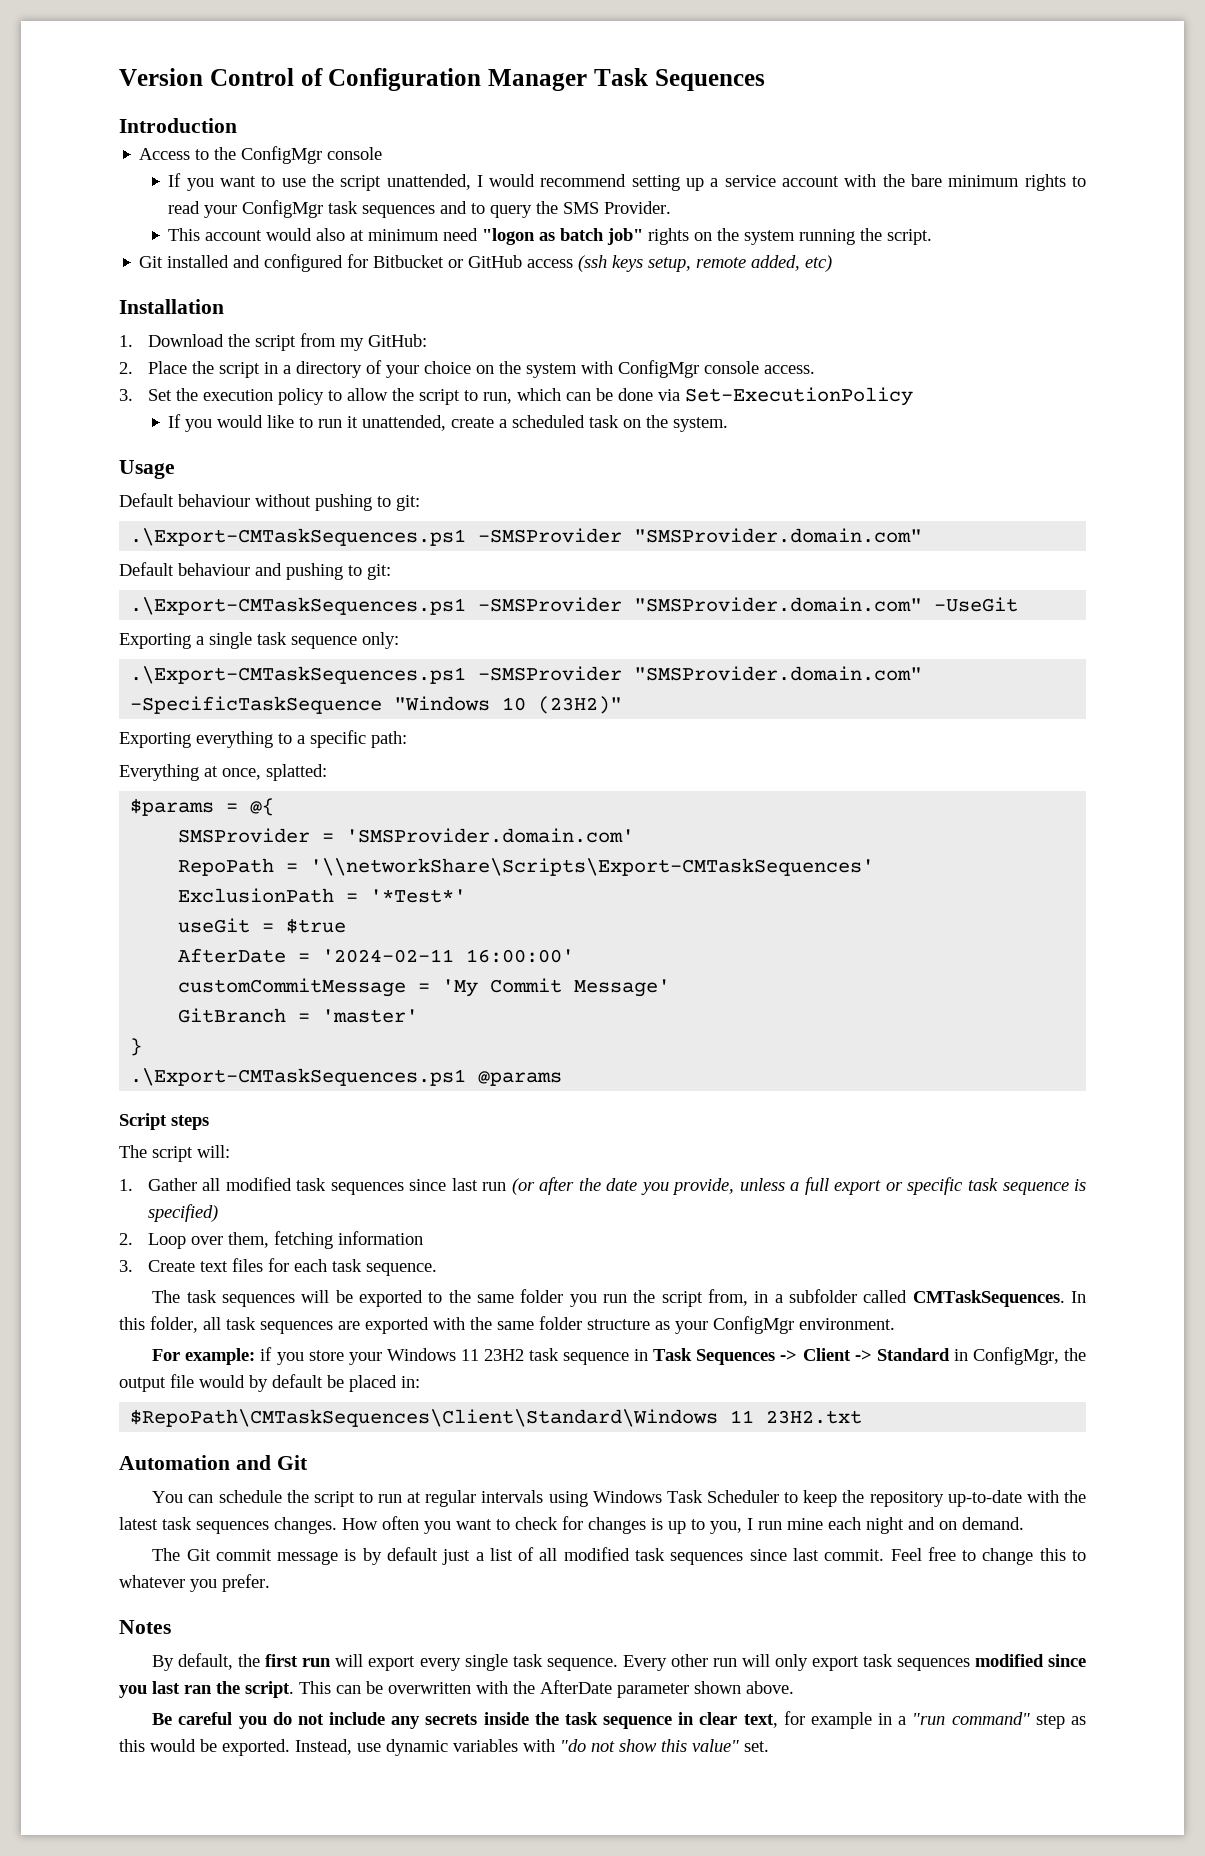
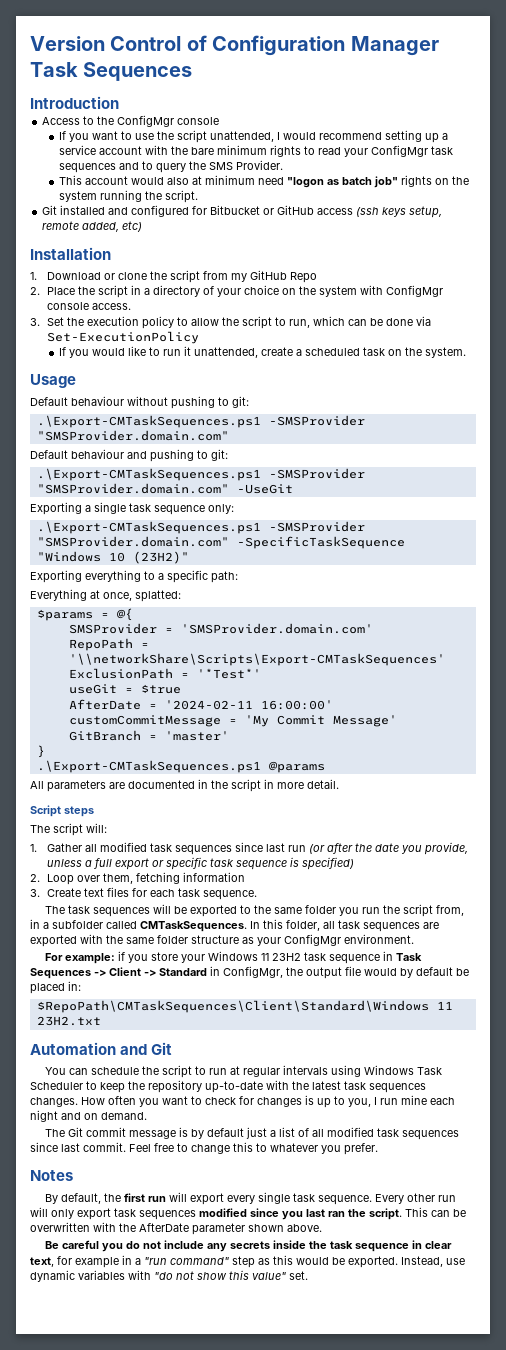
- 1. Download the script from my GitHub:
+ 1. Download or clone the script from my GitHub Repo
+ All parameters are documented in the script in more detail.

